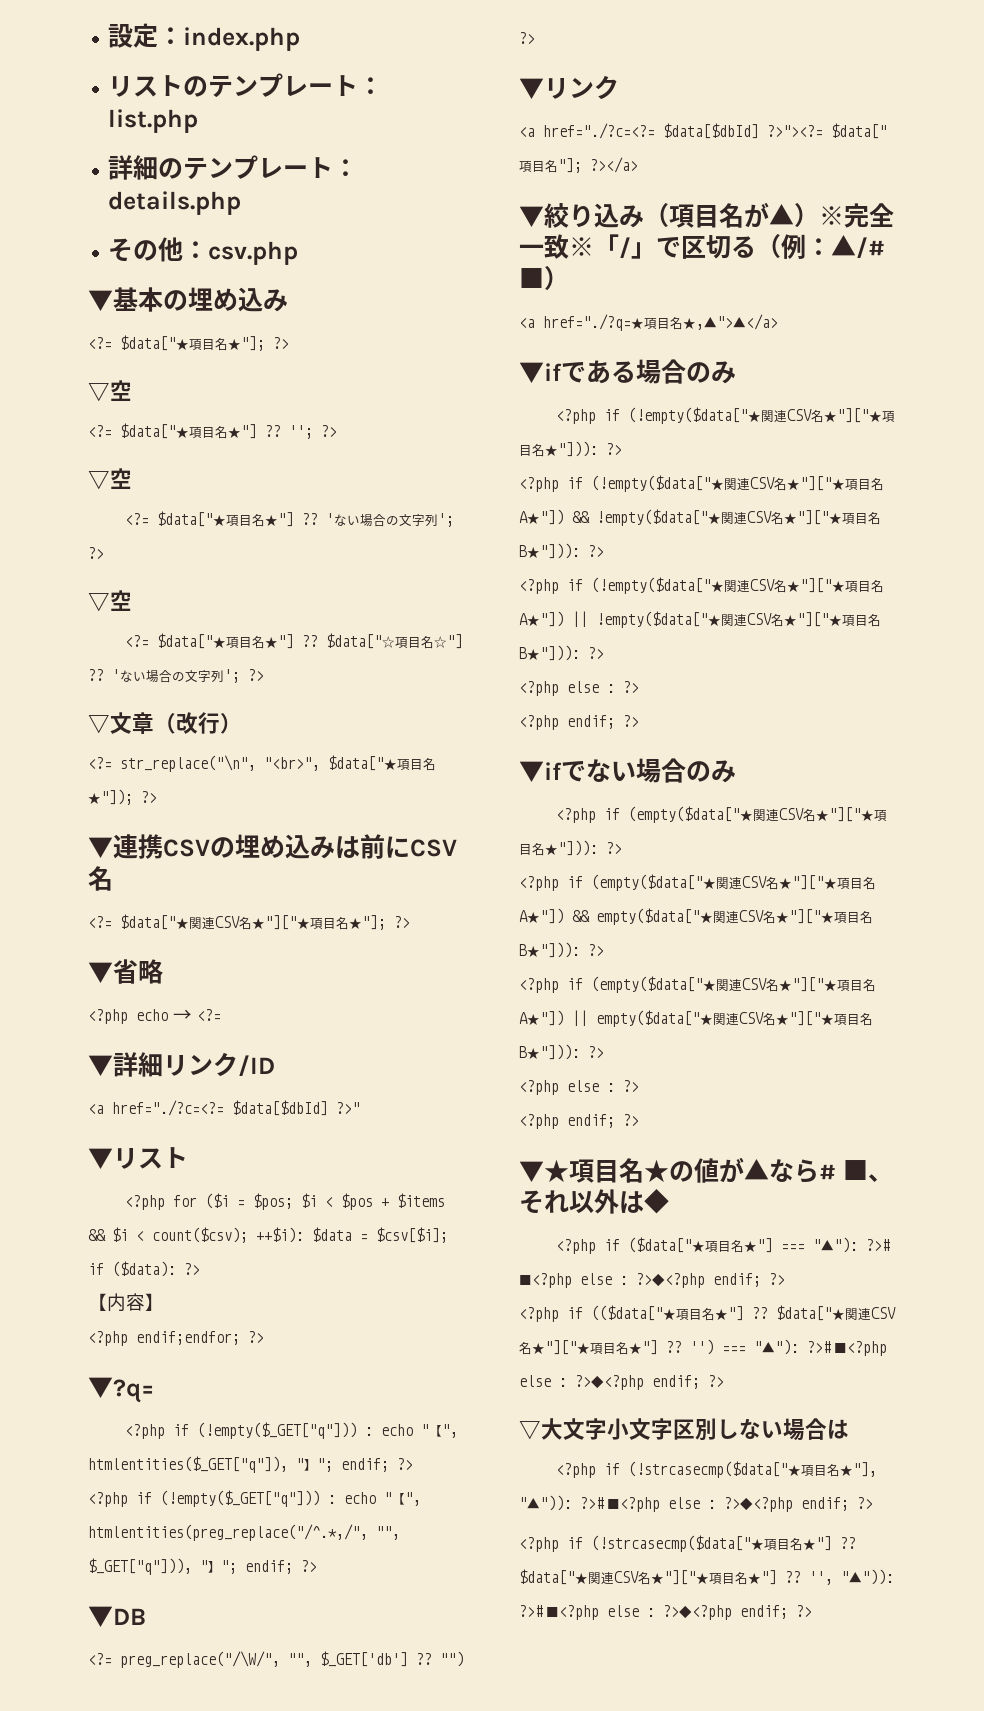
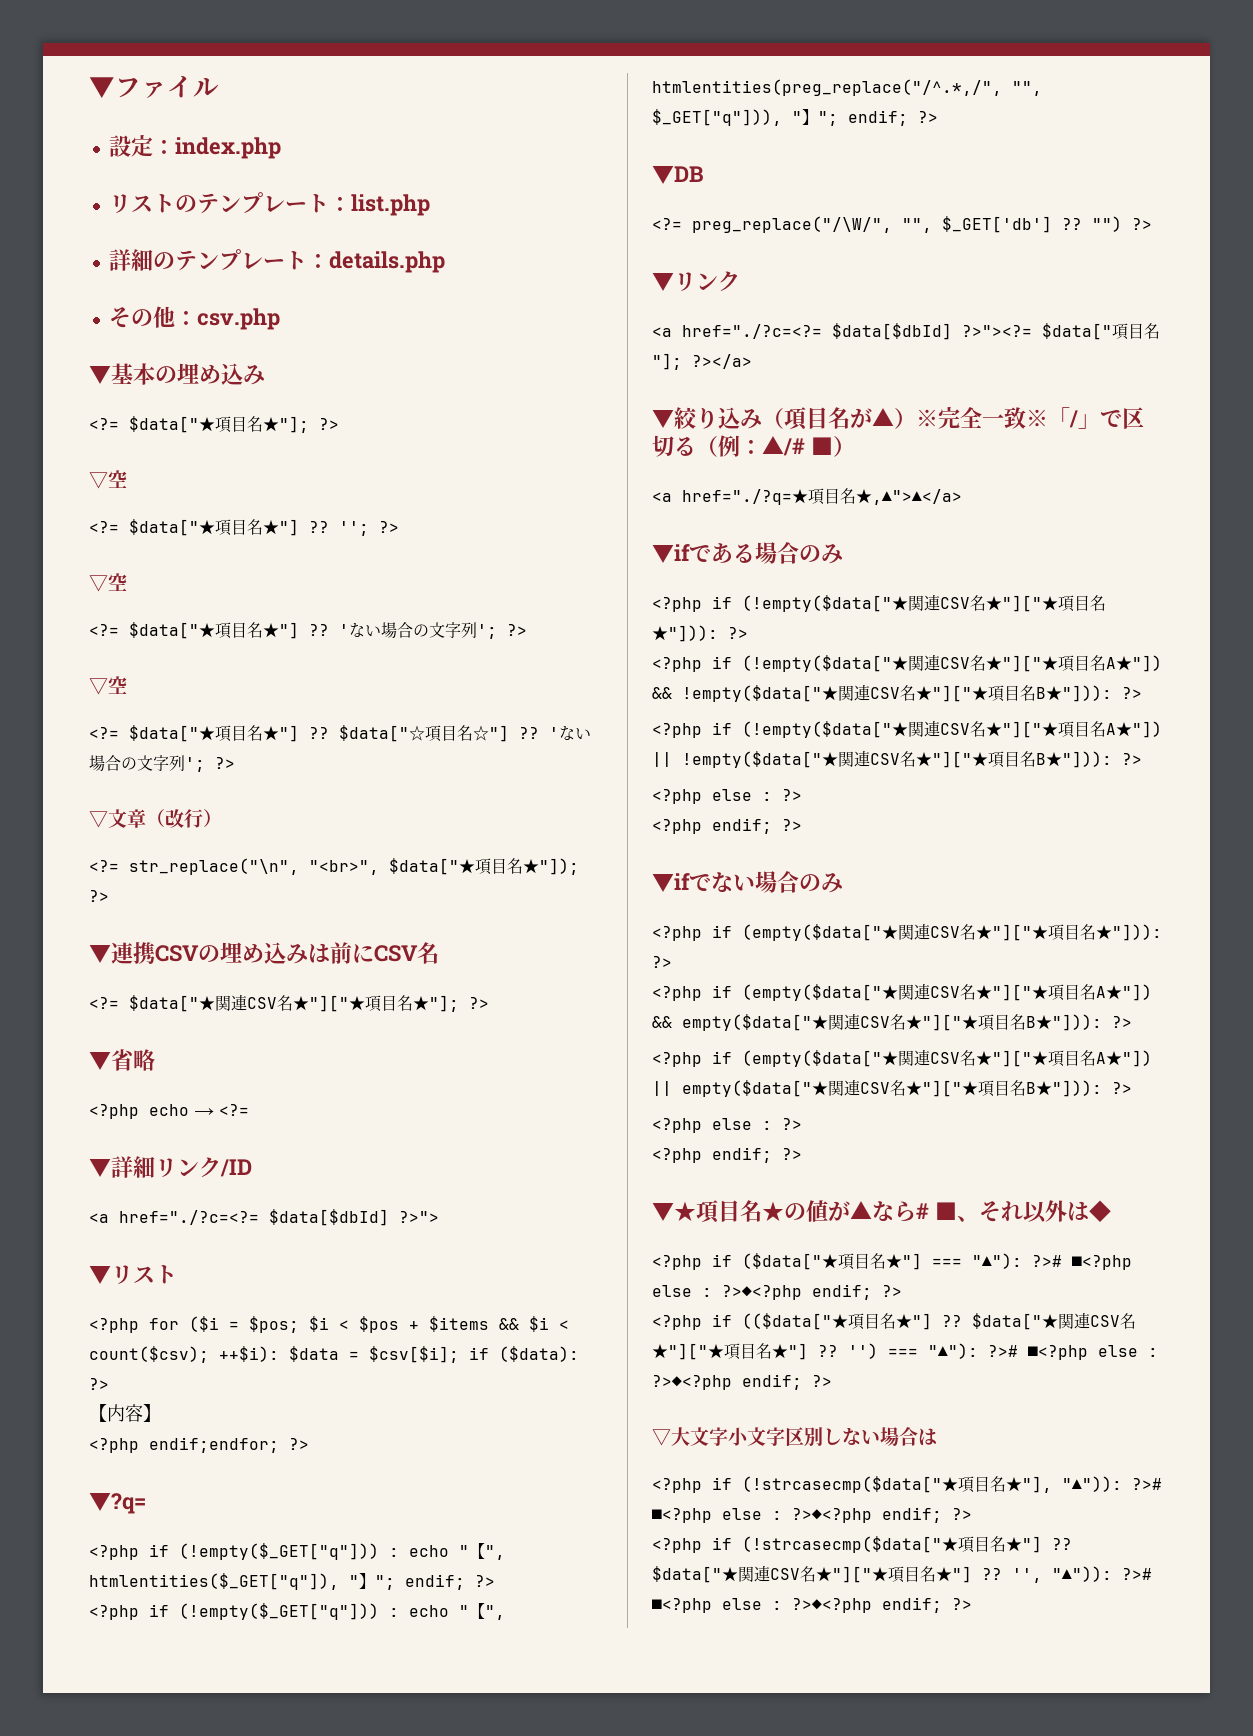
+ ▼ファイル
- <a href="./?c=<?= $data[$dbId] ?>"
+ <a href="./?c=<?= $data[$dbId] ?>">

